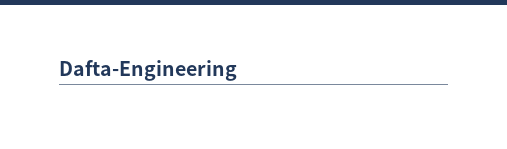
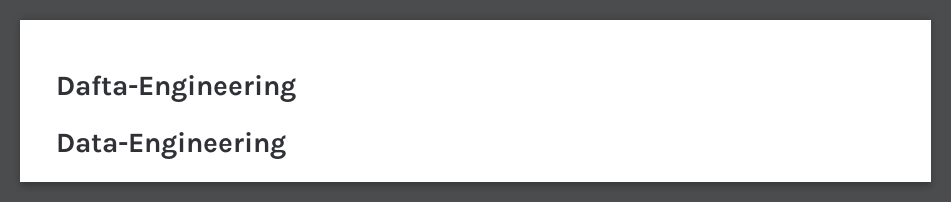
+ Data-Engineering

